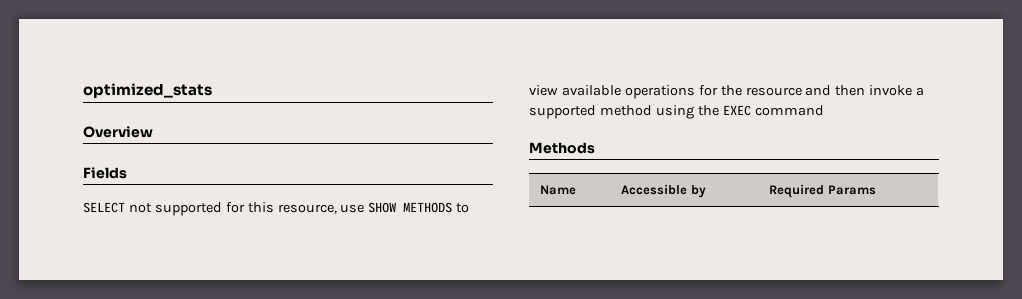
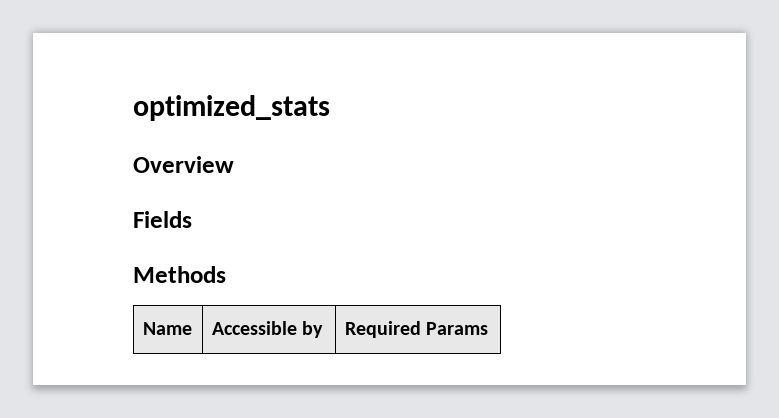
- SELECT not supported for this resource, use SHOW METHODS to view available operations for the resource and then invoke a supported method using the EXEC command

